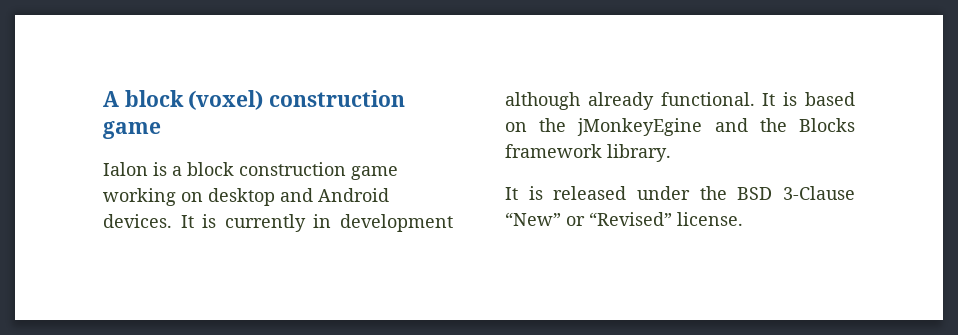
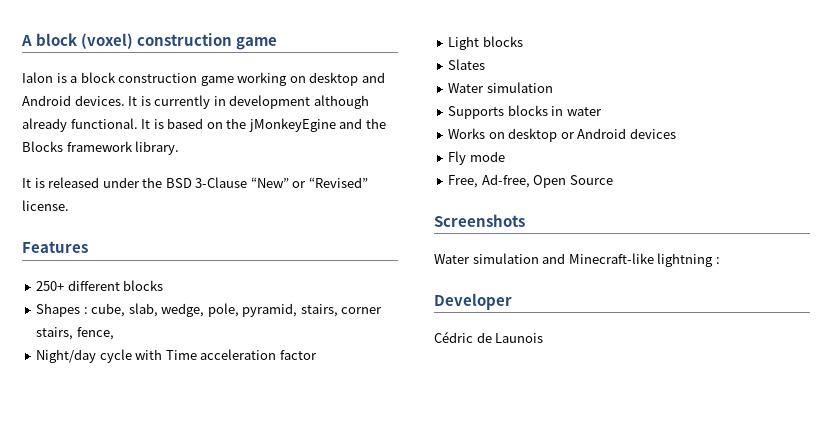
+ Features
+ 250+ different blocks
+ Shapes : cube, slab, wedge, pole, pyramid, stairs, corner stairs, fence,
+ Night/day cycle with Time acceleration factor
+ Light blocks
+ Slates
+ Water simulation
+ Supports blocks in water
+ Works on desktop or Android devices
+ Fly mode
+ Free, Ad-free, Open Source
+ Screenshots
+ Water simulation and Minecraft-like lightning :
+ Developer
+ Cédric de Launois

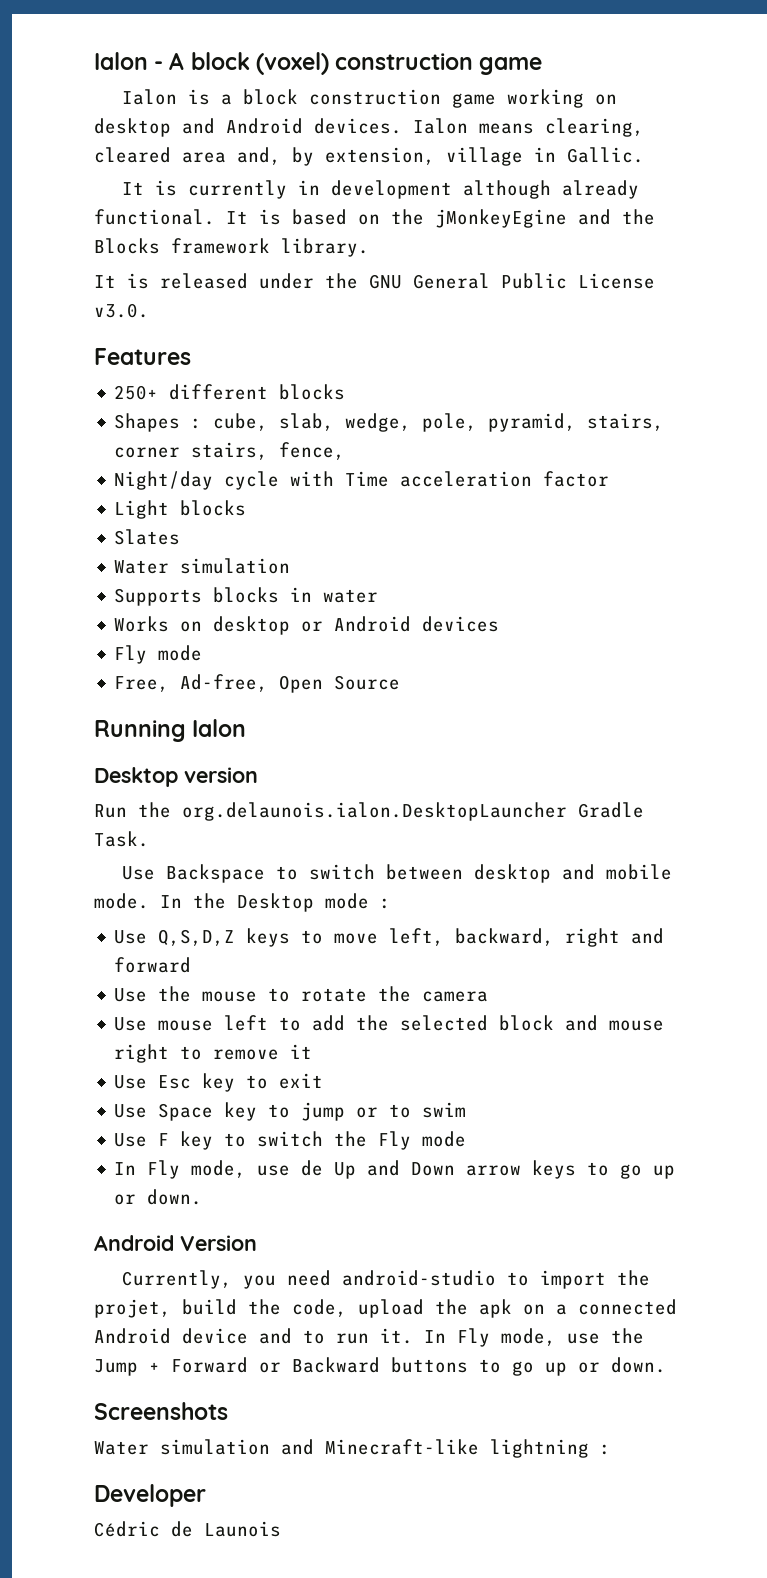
- A block (voxel) construction game
+ Ialon - A block (voxel) construction game
- Ialon is a block construction game working on desktop and Android devices. It is currently in development although already functional.
+ Ialon is a block construction game working on desktop and Android devices. Ialon means clearing, cleared area and, by extension, village in Gallic.
+ It is currently in development although already functional.
- It is released under the BSD 3-Clause “New” or “Revised” license.
+ It is released under the GNU General Public License v3.0.
+ Running Ialon
+ Desktop version
+ Run the org.delaunois.ialon.DesktopLauncher Gradle Task.
+ Use Backspace to switch between desktop and mobile mode. In the Desktop mode :
+ Use Q,S,D,Z keys to move left, backward, right and forward
+ Use the mouse to rotate the camera
+ Use mouse left to add the selected block and mouse right to remove it
+ Use Esc key to exit
+ Use Space key to jump or to swim
+ Use F key to switch the Fly mode
+ In Fly mode, use de Up and Down arrow keys to go up or down.
+ Android Version
+ Currently, you need android-studio to import the projet, build the code, upload the apk on a connected Android device and to run it. In Fly mode, use the Jump + Forward or Backward buttons to go up or down.

